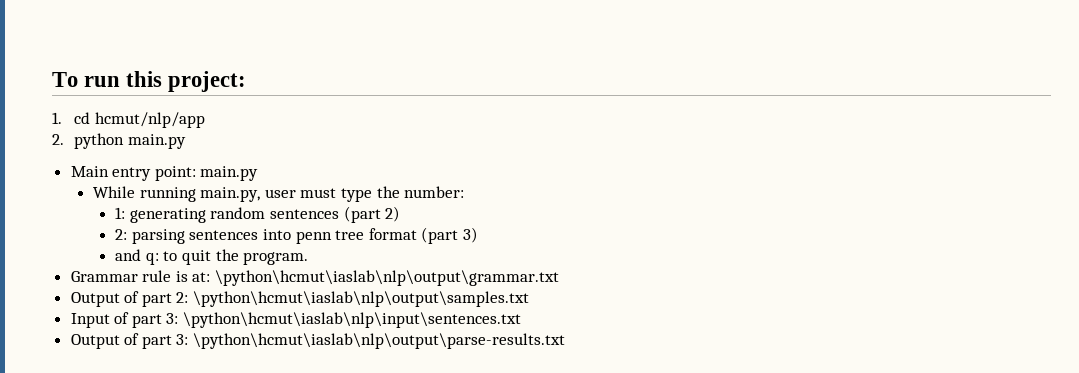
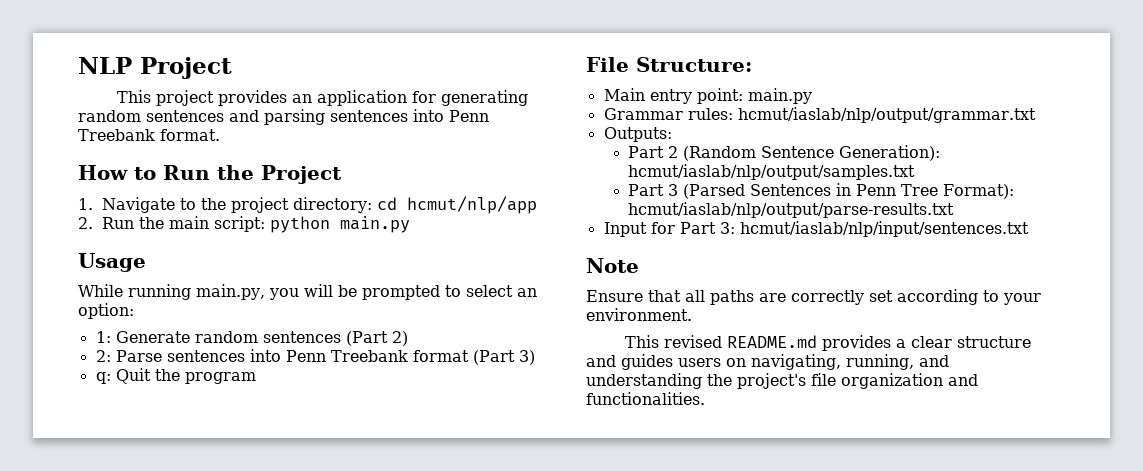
- To run this project:
- 1. cd hcmut/nlp/app
- 2. python main.py
+ NLP Project
+ This project provides an application for generating random sentences and parsing sentences into Penn Treebank format.
+ How to Run the Project
+ 1. Navigate to the project directory: cd hcmut/nlp/app
+ 2. Run the main script: python main.py
+ Usage
+ While running main.py, you will be prompted to select an option:
+ 1: Generate random sentences (Part 2)
+ 2: Parse sentences into Penn Treebank format (Part 3)
+ q: Quit the program
+ File Structure:
  Main entry point: main.py
- While running main.py, user must type the number:
- 1: generating random sentences (part 2)
- 2: parsing sentences into penn tree format (part 3)
- and q: to quit the program.
- Grammar rule is at: \python\hcmut\iaslab\nlp\output\grammar.txt
- Output of part 2: \python\hcmut\iaslab\nlp\output\samples.txt
- Input of part 3: \python\hcmut\iaslab\nlp\input\sentences.txt
- Output of part 3: \python\hcmut\iaslab\nlp\output\parse-results.txt
+ Grammar rules: hcmut/iaslab/nlp/output/grammar.txt
+ Outputs:
+ Part 2 (Random Sentence Generation): hcmut/iaslab/nlp/output/samples.txt
+ Part 3 (Parsed Sentences in Penn Tree Format): hcmut/iaslab/nlp/output/parse-results.txt
+ Input for Part 3: hcmut/iaslab/nlp/input/sentences.txt
+ Note
+ Ensure that all paths are correctly set according to your environment.
+ This revised README.md provides a clear structure and guides users on navigating, running, and understanding the project's file organization and functionalities.

